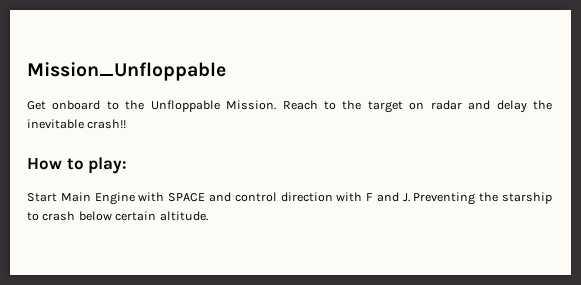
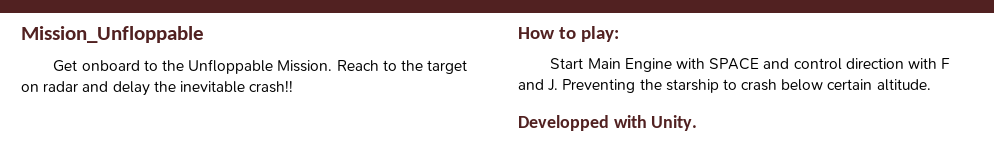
+ Developped with Unity.

